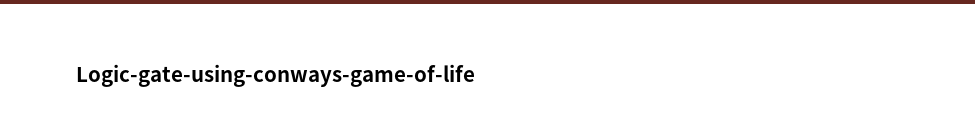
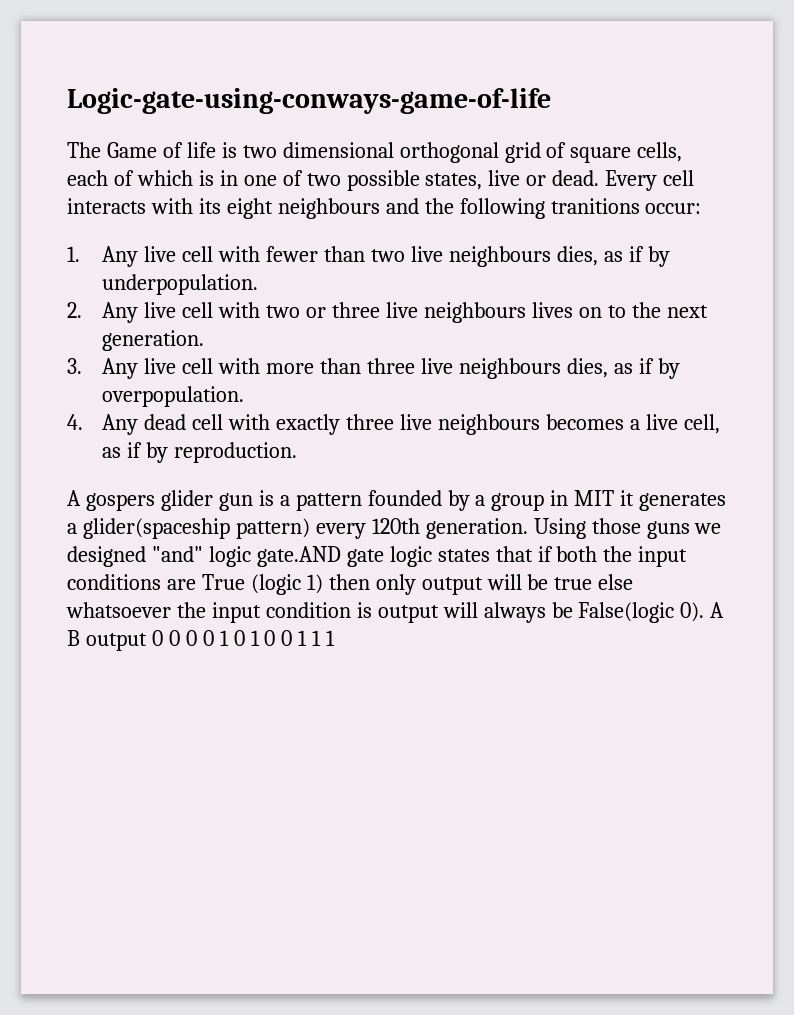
+ The Game of life is two dimensional orthogonal grid of square cells, each of which is in one of two possible states, live or dead. Every cell interacts with its eight neighbours and the following tranitions occur:
+ 1. Any live cell with fewer than two live neighbours dies, as if by underpopulation.
+ 2. Any live cell with two or three live neighbours lives on to the next generation.
+ 3. Any live cell with more than three live neighbours dies, as if by overpopulation.
+ 4. Any dead cell with exactly three live neighbours becomes a live cell, as if by reproduction.
+ A gospers glider gun is a pattern founded by a group in MIT it generates a glider(spaceship pattern) every 120th generation. Using those guns we designed "and" logic gate.AND gate logic states that if both the input conditions are True (logic 1) then only output will be true else whatsoever the input condition is output will always be False(logic 0). A B output 0 0 0 0 1 0 1 0 0 1 1 1

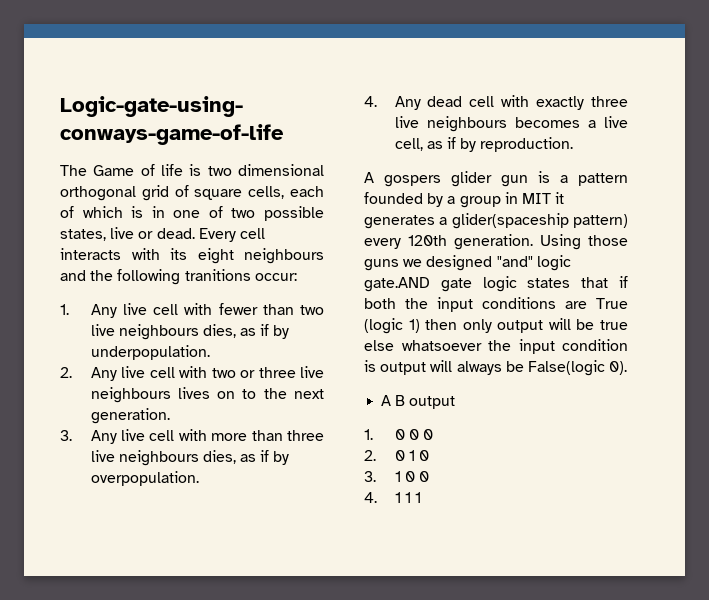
- Using those guns we designed "and" logic gate.AND gate logic states that if both the input conditions are True (logic 1) then only output will be true else whatsoever the input condition is output will always be False(logic 0). A B output 0 0 0 0 1 0 1 0 0 1 1 1
+ Using those guns we designed "and" logic gate.AND gate logic states that if both the input conditions are True (logic 1) then only output will be true else whatsoever the input condition is output will always be False(logic 0).
+ A B output
+ 1. 0 0 0
+ 2. 0 1 0
+ 3. 1 0 0
+ 4. 1 1 1

